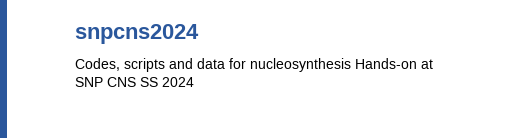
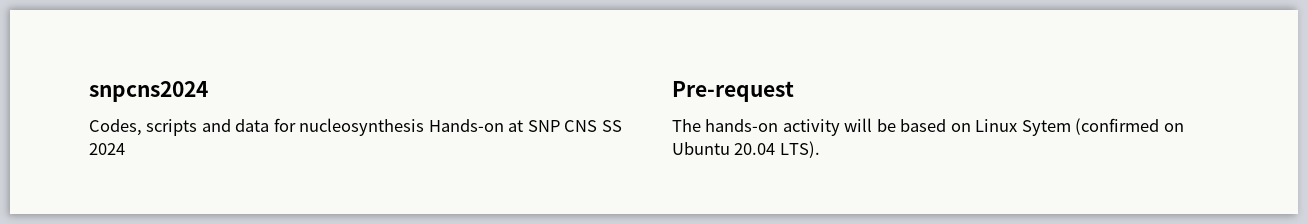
+ Pre-request
+ The hands-on activity will be based on Linux Sytem (confirmed on Ubuntu 20.04 LTS).

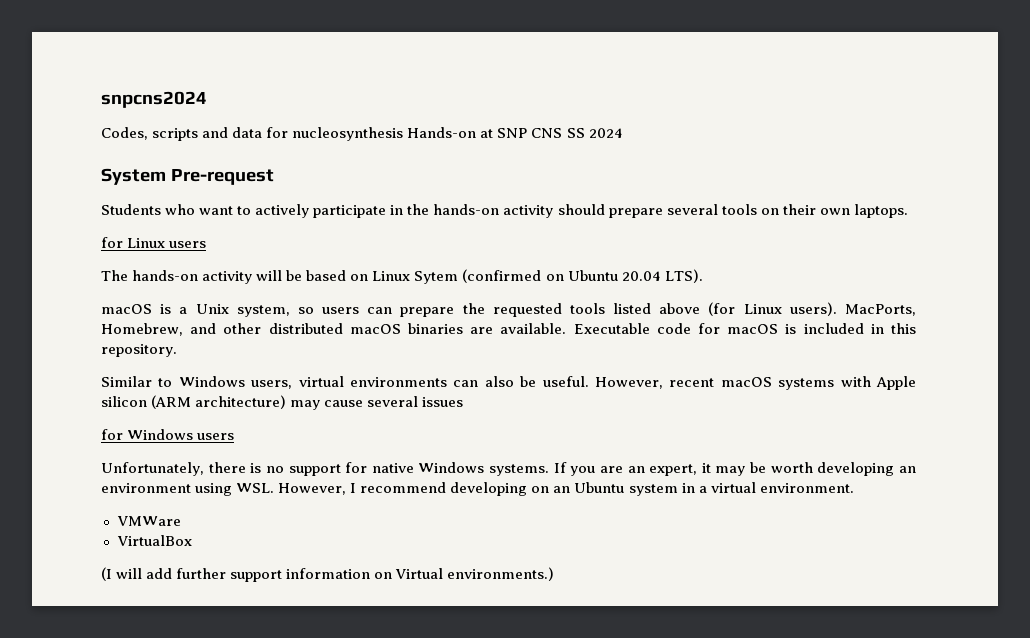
- Pre-request
+ System Pre-request
+ Students who want to actively participate in the hands-on activity should prepare several tools on their own laptops.
+ for Linux users
+ macOS is a Unix system, so users can prepare the requested tools listed above (for Linux users). MacPorts, Homebrew, and other distributed macOS binaries are available. Executable code for macOS is included in this repository.
+ Similar to Windows users, virtual environments can also be useful. However, recent macOS systems with Apple silicon (ARM architecture) may cause several issues
+ for Windows users
+ Unfortunately, there is no support for native Windows systems. If you are an expert, it may be worth developing an environment using WSL. However, I recommend developing on an Ubuntu system in a virtual environment.
+ VMWare
+ VirtualBox
+ (I will add further support information on Virtual environments.)

